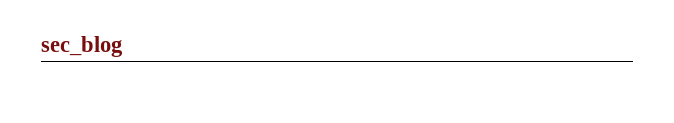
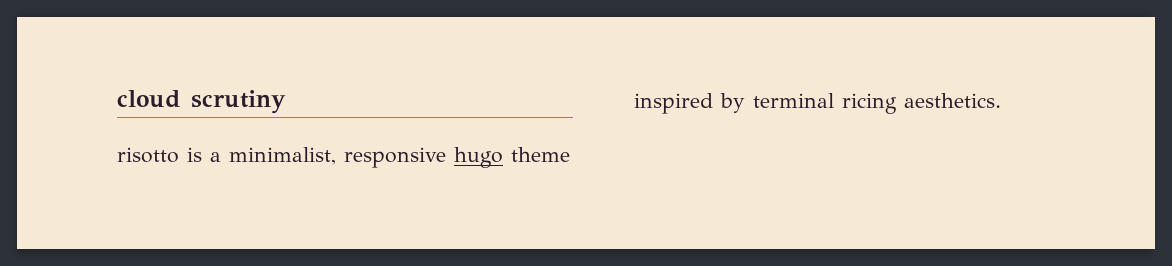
- sec_blog
+ cloud scrutiny
+ risotto is a minimalist, responsive hugo theme inspired by terminal ricing aesthetics.

